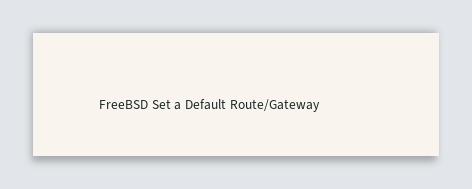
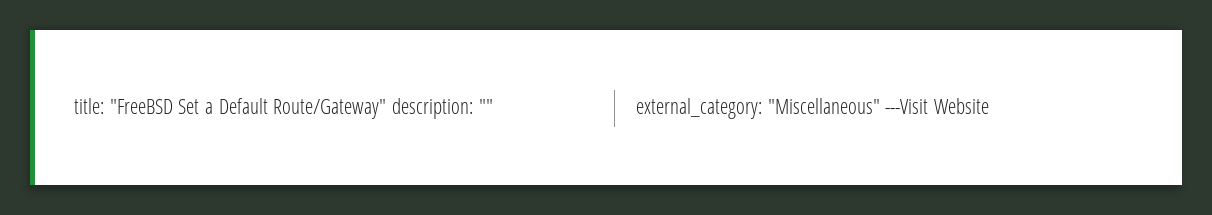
- FreeBSD Set a Default Route/Gateway
+ title: "FreeBSD Set a Default Route/Gateway" description: "" external_category: "Miscellaneous" ---Visit Website

